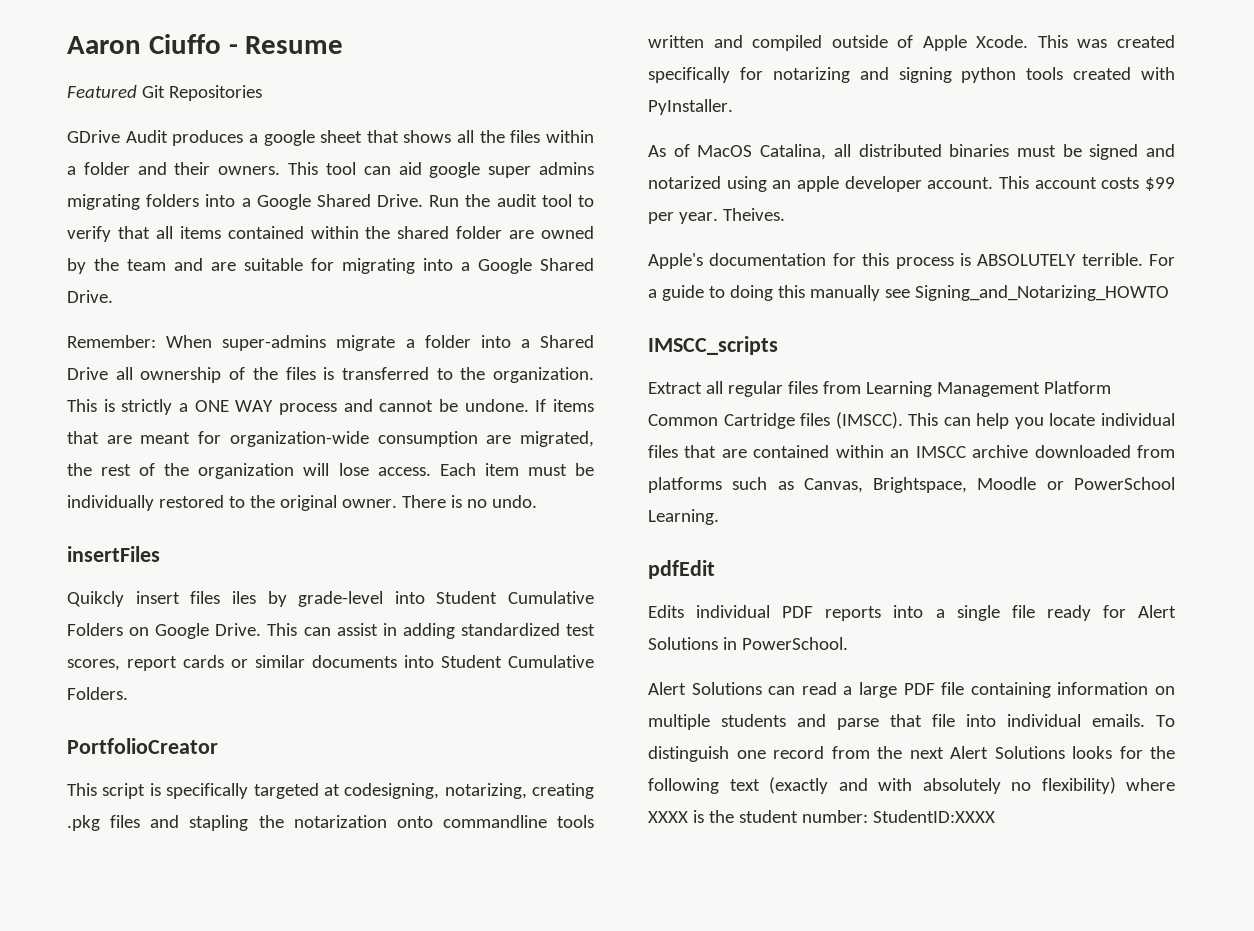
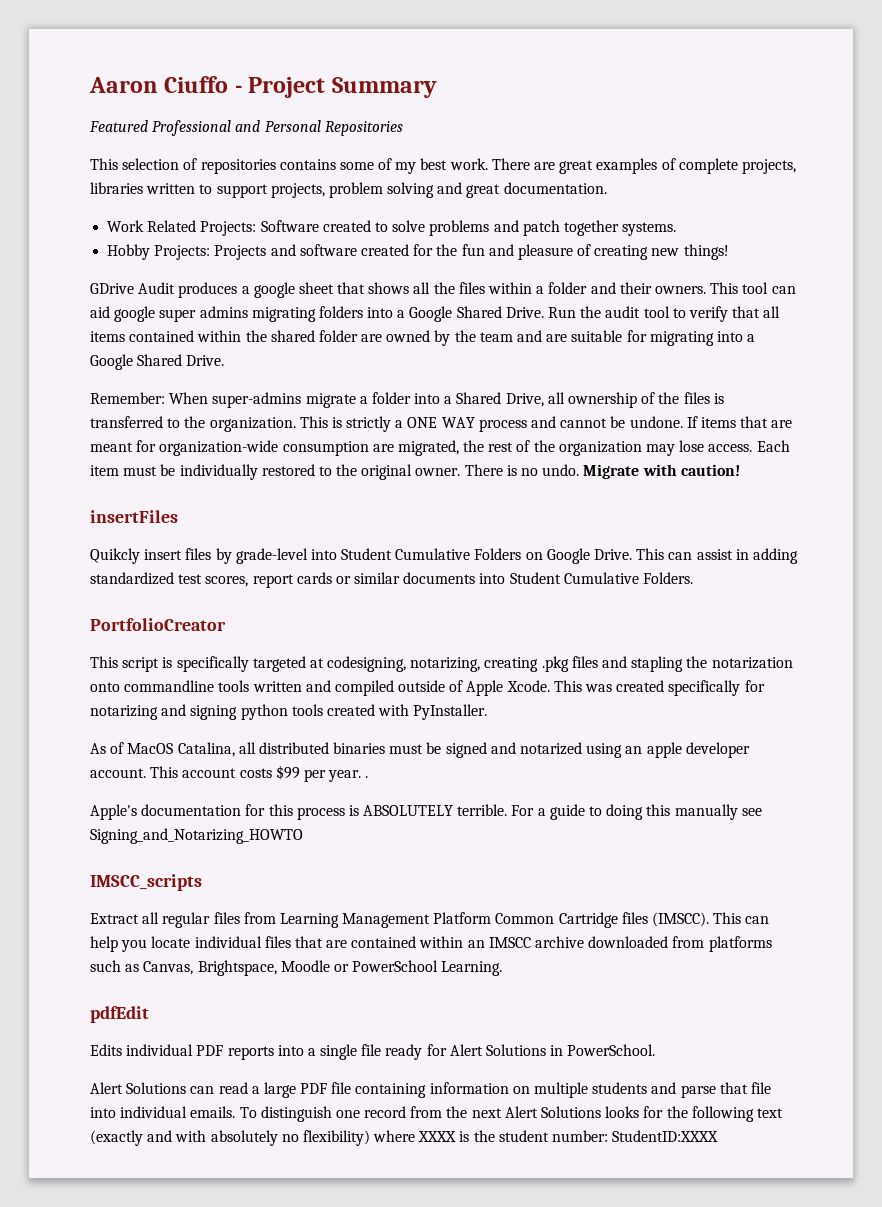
- Aaron Ciuffo - Resume
+ Aaron Ciuffo - Project Summary
- Featured Git Repositories
+ Featured Professional and Personal Repositories
+ This selection of repositories contains some of my best work. There are great examples of complete projects, libraries written to support projects, problem solving and great documentation.
+ Work Related Projects: Software created to solve problems and patch together systems.
+ Hobby Projects: Projects and software created for the fun and pleasure of creating new things!
- Remember: When super-admins migrate a folder into a Shared Drive all ownership of the files is transferred to the organization.
+ Remember: When super-admins migrate a folder into a Shared Drive, all ownership of the files is transferred to the organization.
- If items that are meant for organization-wide consumption are migrated, the rest of the organization will lose access.
+ If items that are meant for organization-wide consumption are migrated, the rest of the organization may lose access.
+ Migrate with caution!
- Quikcly insert files iles by grade-level into Student Cumulative Folders on Google Drive.
+ Quikcly insert files by grade-level into Student Cumulative Folders on Google Drive.
- This account costs $99 per year. Theives.
+ This account costs $99 per year. .

